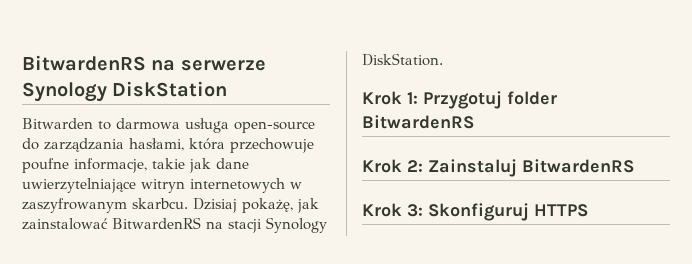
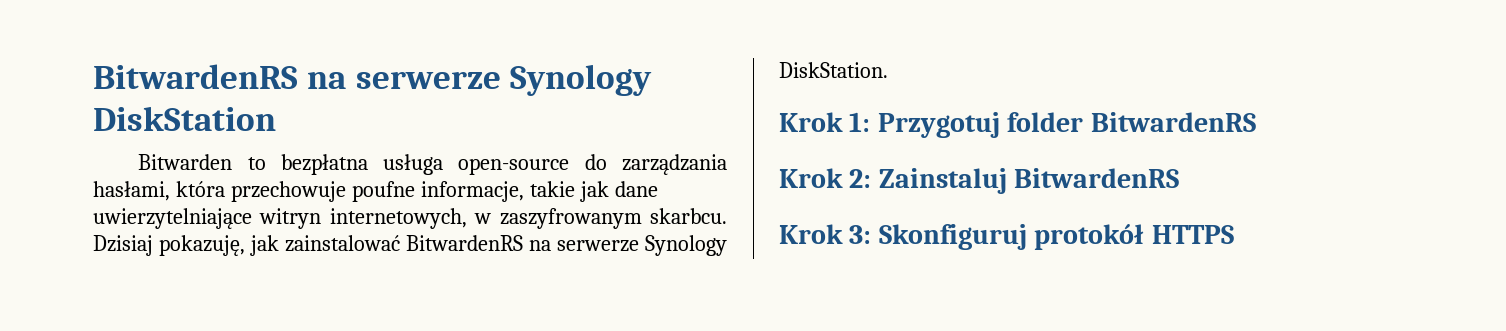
- Bitwarden to darmowa usługa open-source do zarządzania hasłami, która przechowuje poufne informacje, takie jak dane uwierzytelniające witryn internetowych w zaszyfrowanym skarbcu.
+ Bitwarden to bezpłatna usługa open-source do zarządzania hasłami, która przechowuje poufne informacje, takie jak dane uwierzytelniające witryn internetowych, w zaszyfrowanym skarbcu.
- Dzisiaj pokażę, jak zainstalować BitwardenRS na stacji Synology DiskStation.
+ Dzisiaj pokazuję, jak zainstalować BitwardenRS na serwerze Synology DiskStation.
- Krok 3: Skonfiguruj HTTPS
+ Krok 3: Skonfiguruj protokół HTTPS

